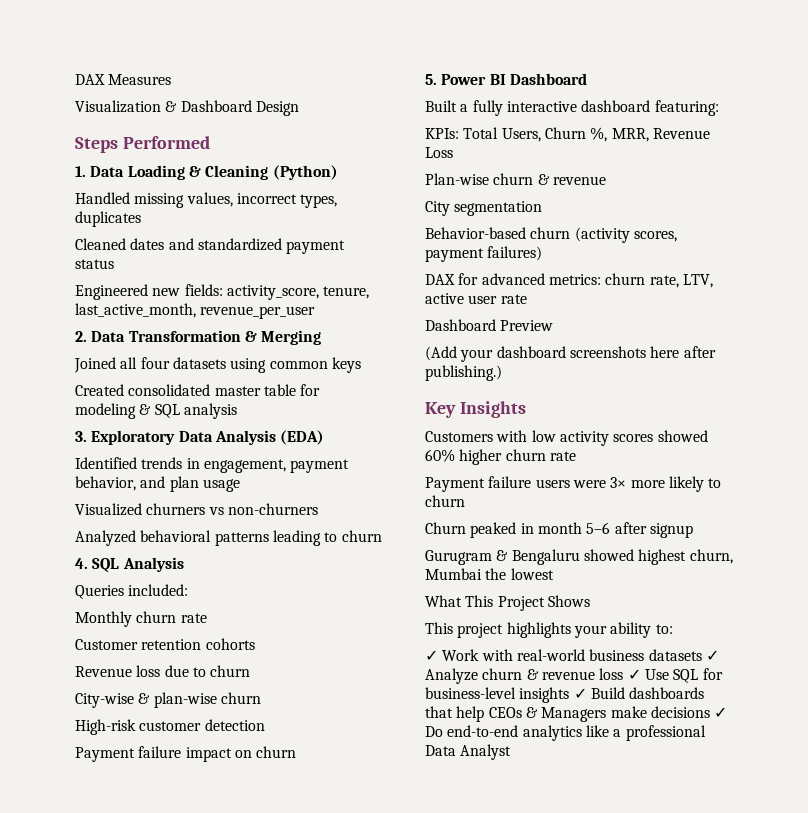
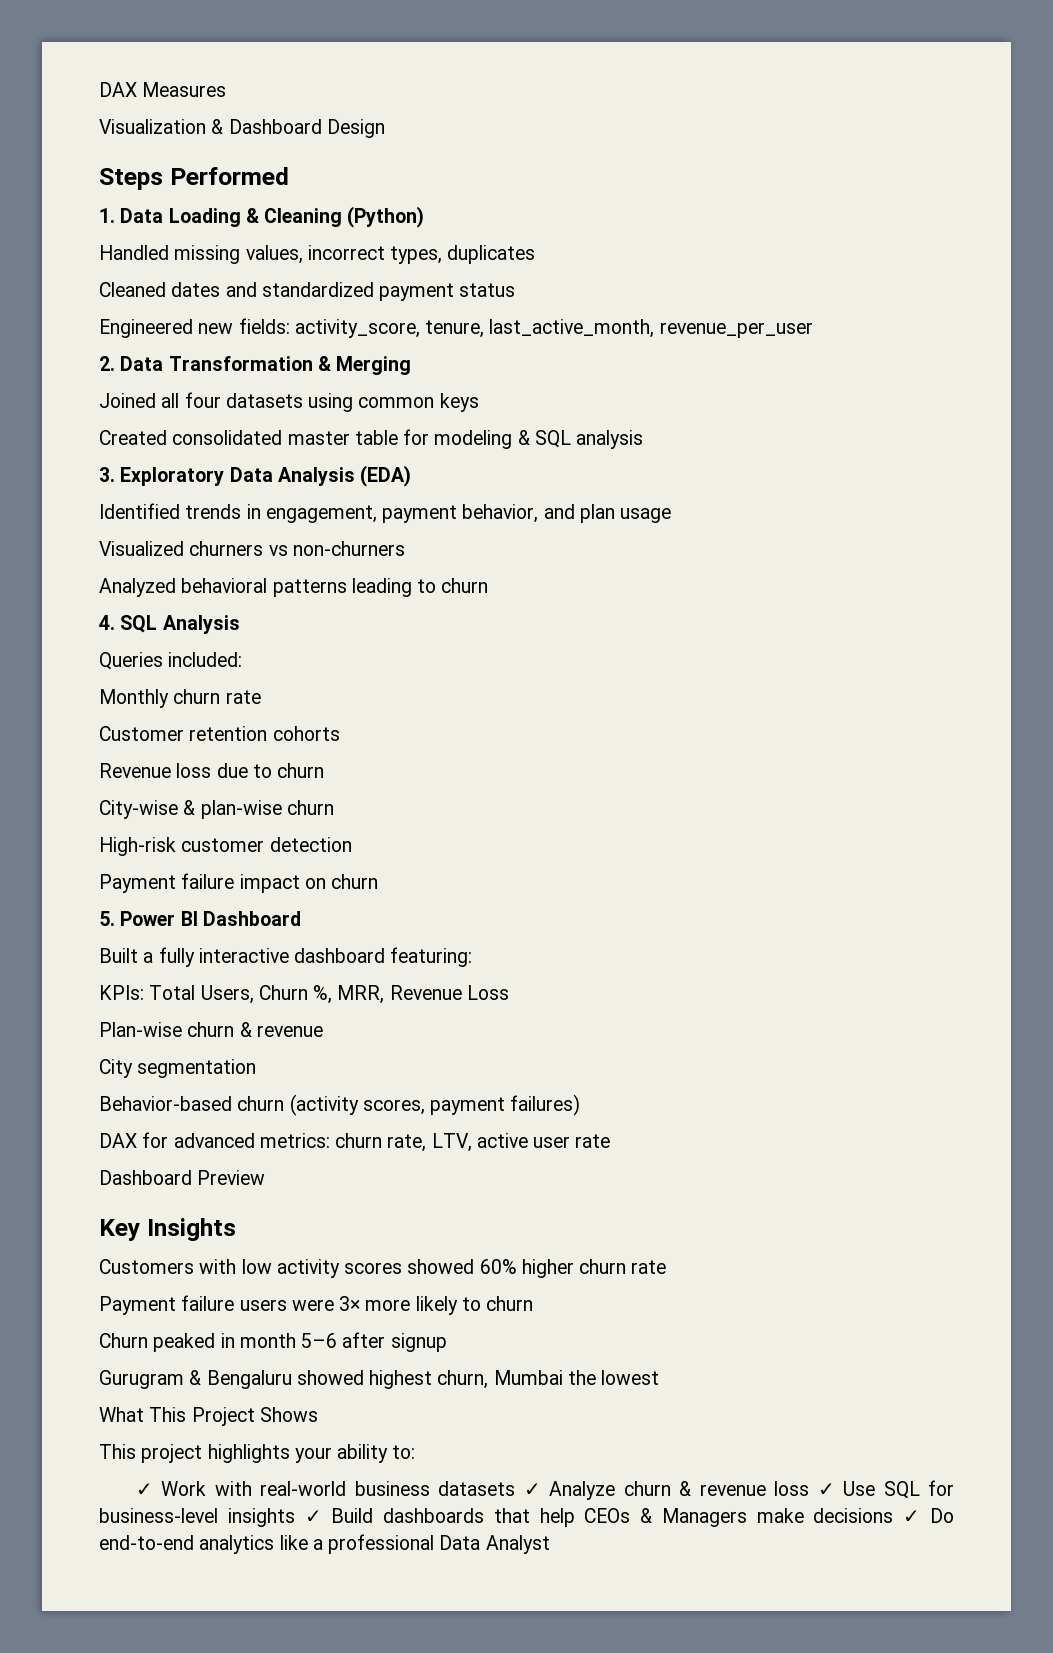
- (Add your dashboard screenshots here after publishing.)

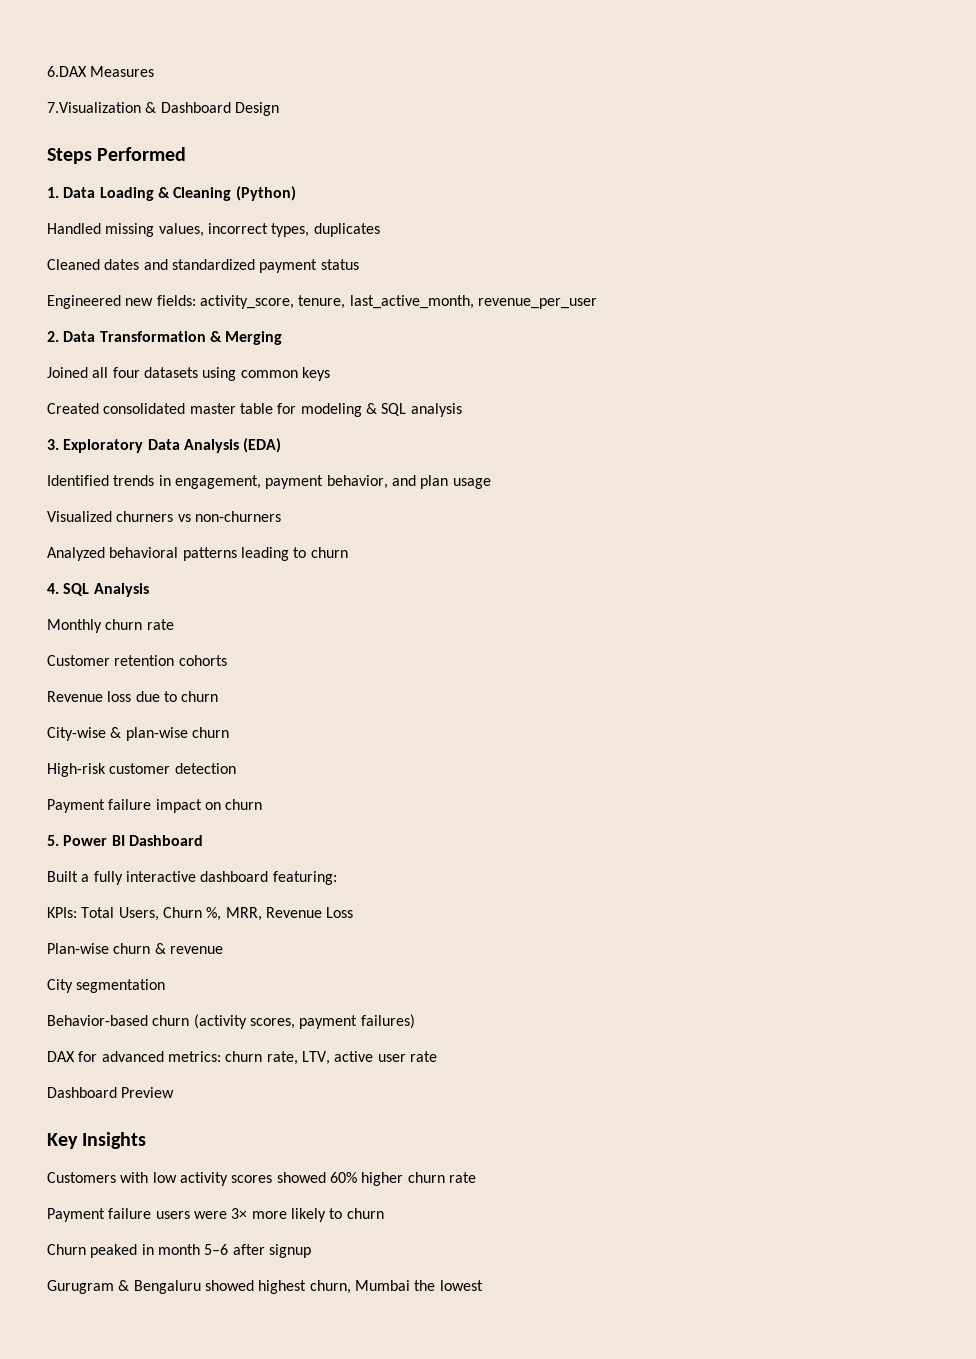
- DAX Measures
+ 6.DAX Measures
- Visualization & Dashboard Design
+ 7.Visualization & Dashboard Design
- Queries included:
- What This Project Shows
- This project highlights your ability to:
- ✓ Work with real-world business datasets ✓ Analyze churn & revenue loss ✓ Use SQL for business-level insights ✓ Build dashboards that help CEOs & Managers make decisions ✓ Do end-to-end analytics like a professional Data Analyst

